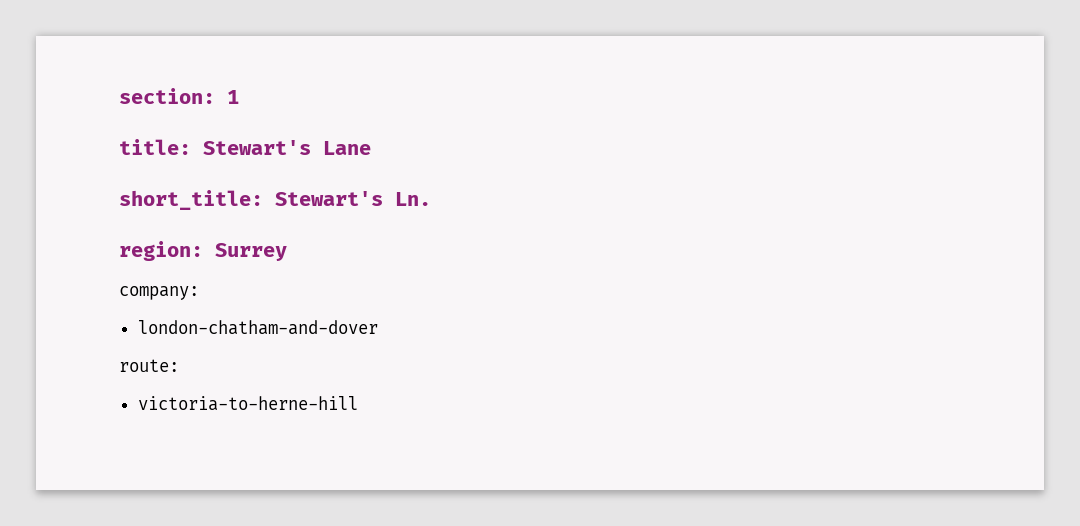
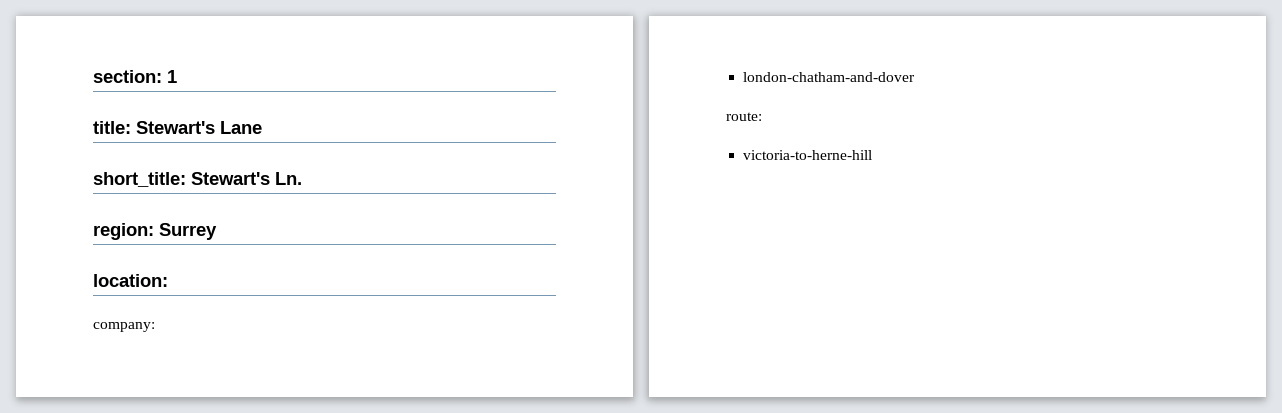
+ location:

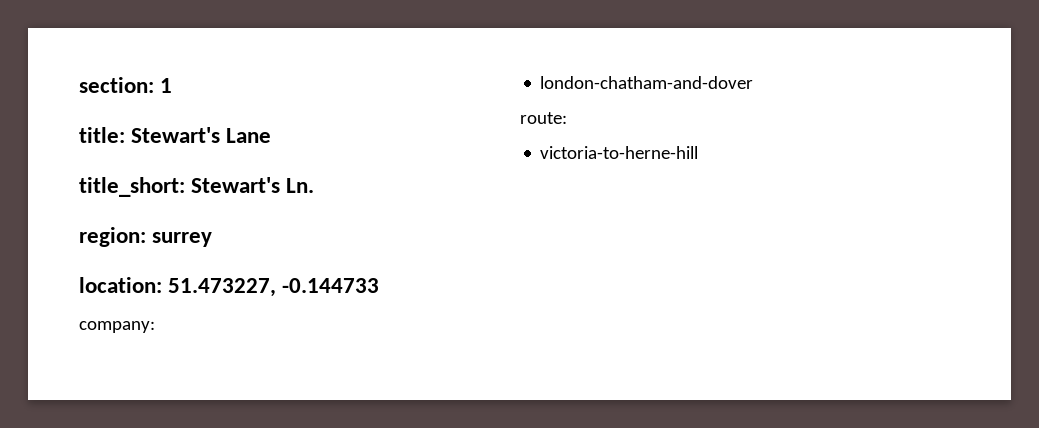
- short_title: Stewart's Ln.
+ title_short: Stewart's Ln.
- region: Surrey
+ region: surrey
- location:
+ location: 51.473227, -0.144733

